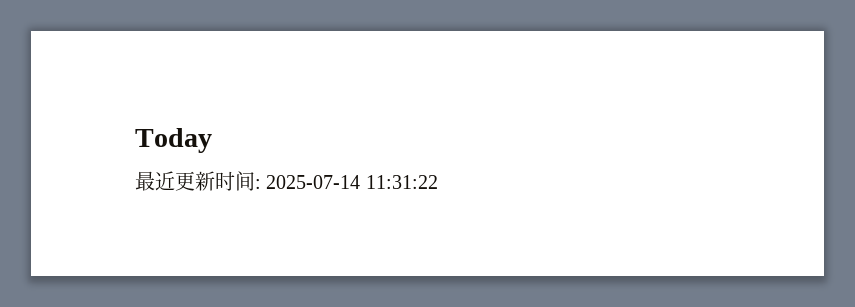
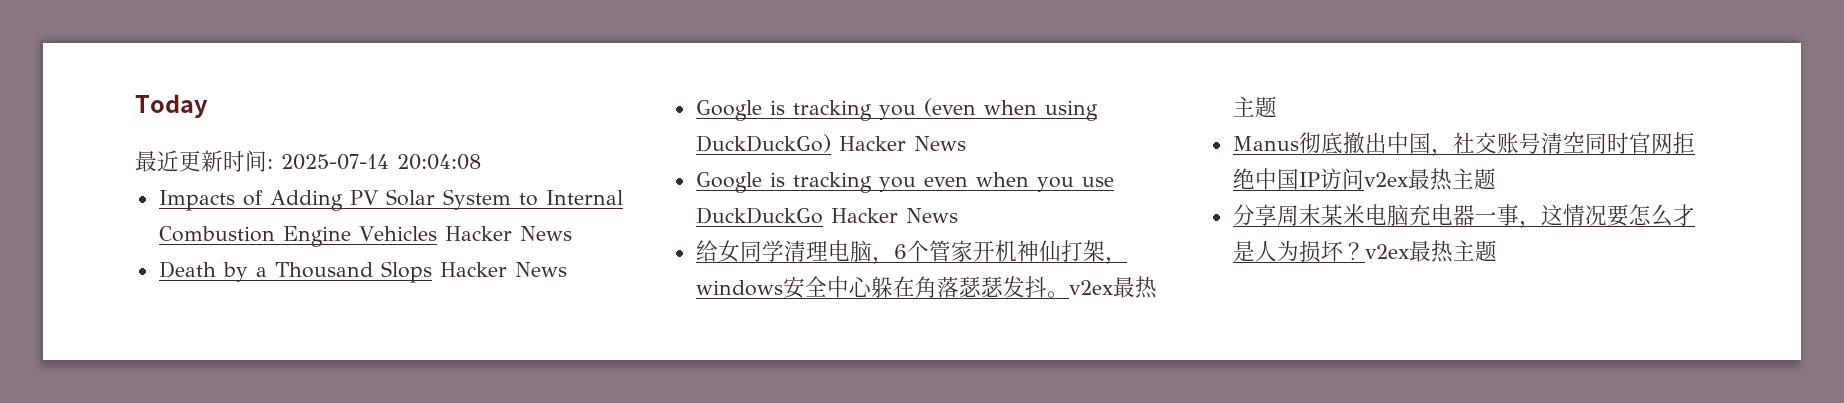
- 最近更新时间: 2025-07-14 11:31:22
+ 最近更新时间: 2025-07-14 20:04:08
+ Impacts of Adding PV Solar System to Internal Combustion Engine Vehicles Hacker News
+ Death by a Thousand Slops Hacker News
+ Google is tracking you (even when using DuckDuckGo) Hacker News
+ Google is tracking you even when you use DuckDuckGo Hacker News
+ 给女同学清理电脑，6个管家开机神仙打架，windows安全中心躲在角落瑟瑟发抖。v2ex最热主题
+ Manus彻底撤出中国，社交账号清空同时官网拒绝中国IP访问v2ex最热主题
+ 分享周末某米电脑充电器一事，这情况要怎么才是人为损坏？v2ex最热主题

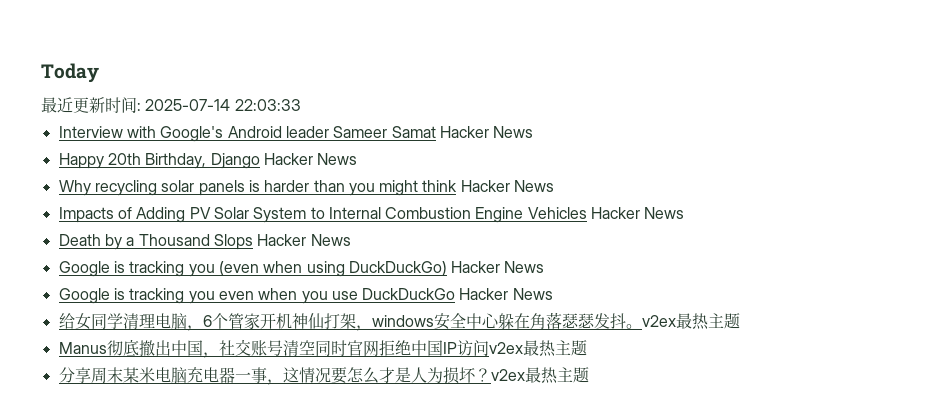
- 最近更新时间: 2025-07-14 20:04:08
+ 最近更新时间: 2025-07-14 22:03:33
+ Interview with Google's Android leader Sameer Samat Hacker News
+ Happy 20th Birthday, Django Hacker News
+ Why recycling solar panels is harder than you might think Hacker News

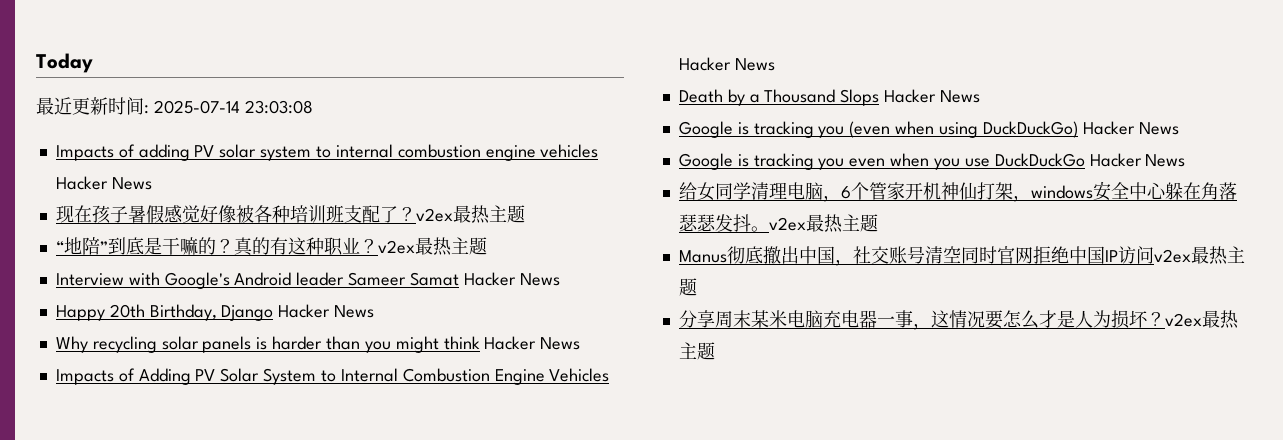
- 最近更新时间: 2025-07-14 22:03:33
+ 最近更新时间: 2025-07-14 23:03:08
+ Impacts of adding PV solar system to internal combustion engine vehicles Hacker News
+ 现在孩子暑假感觉好像被各种培训班支配了？v2ex最热主题
+ “地陪”到底是干嘛的？真的有这种职业？v2ex最热主题

